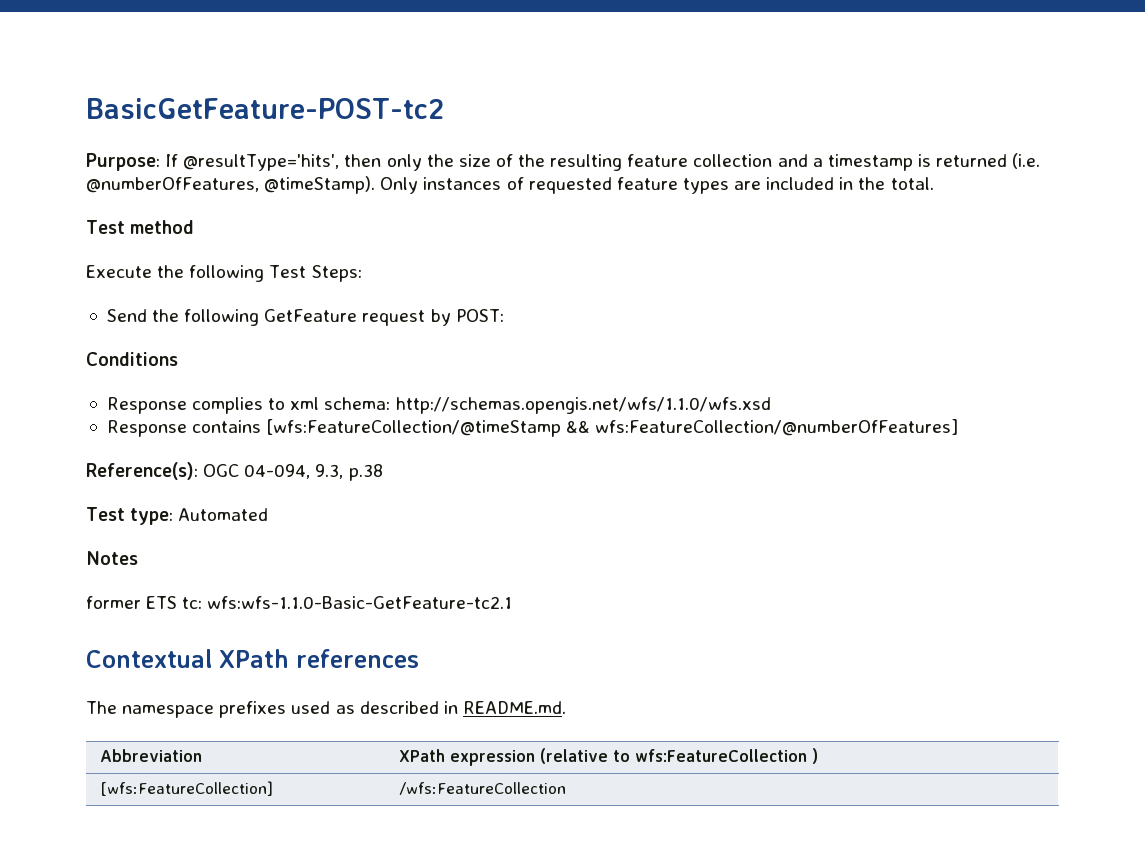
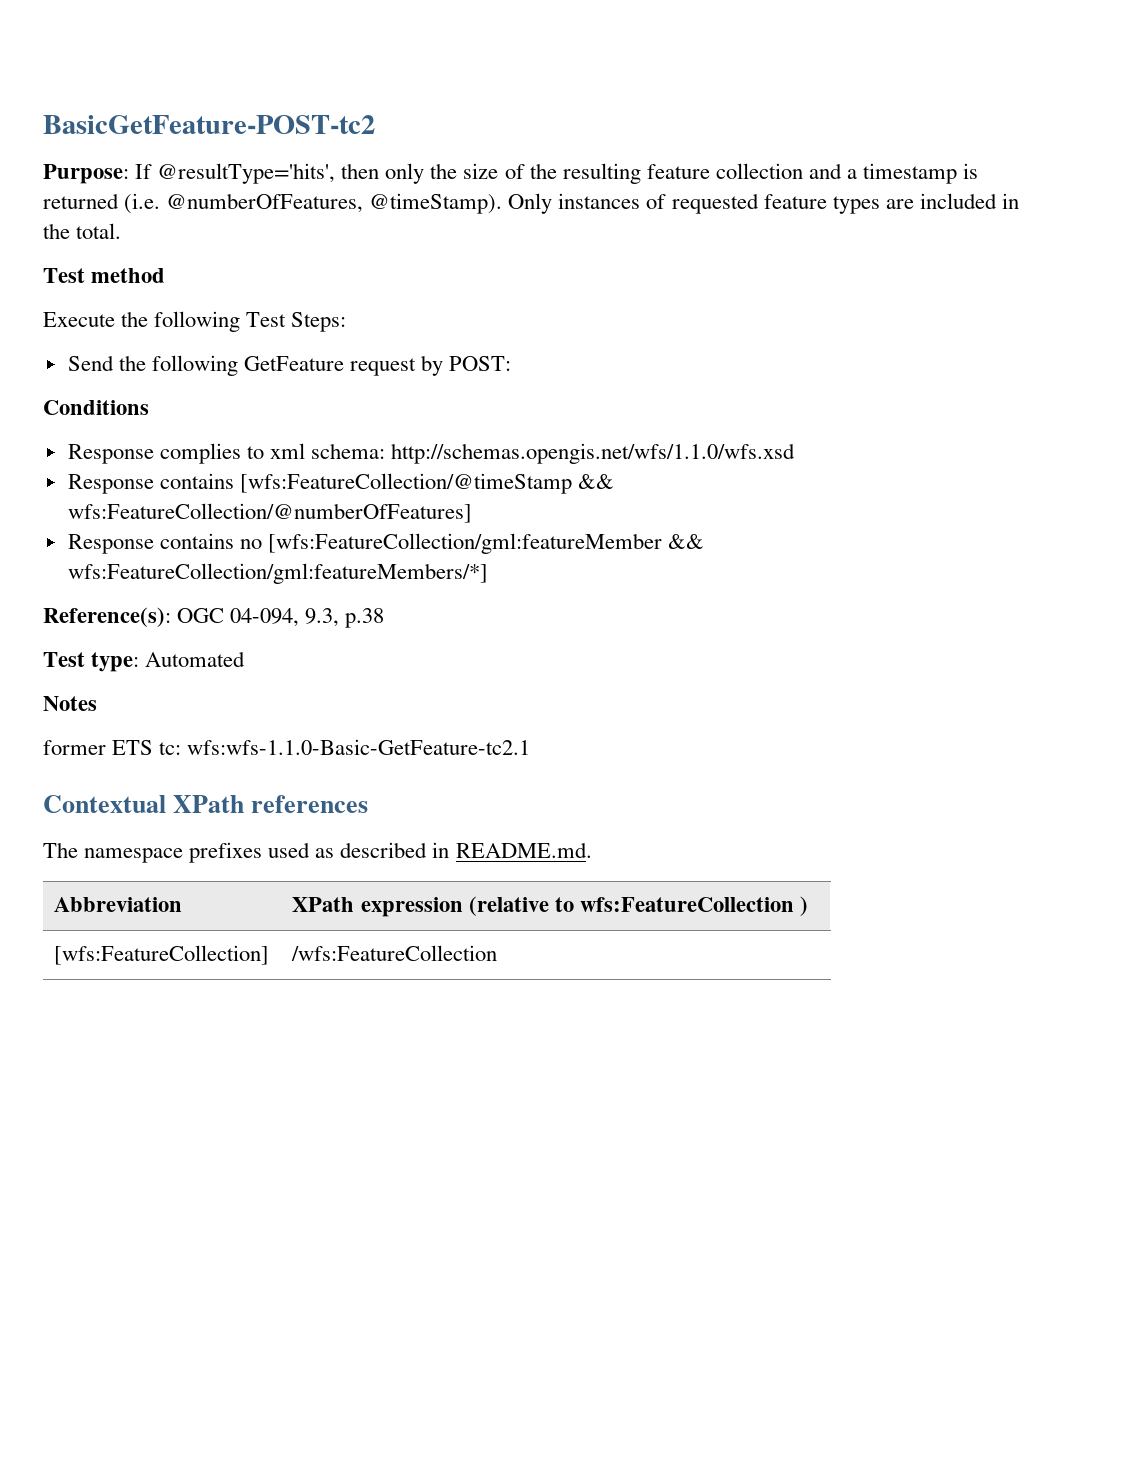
+ Response contains no [wfs:FeatureCollection/gml:featureMember && wfs:FeatureCollection/gml:featureMembers/*]

